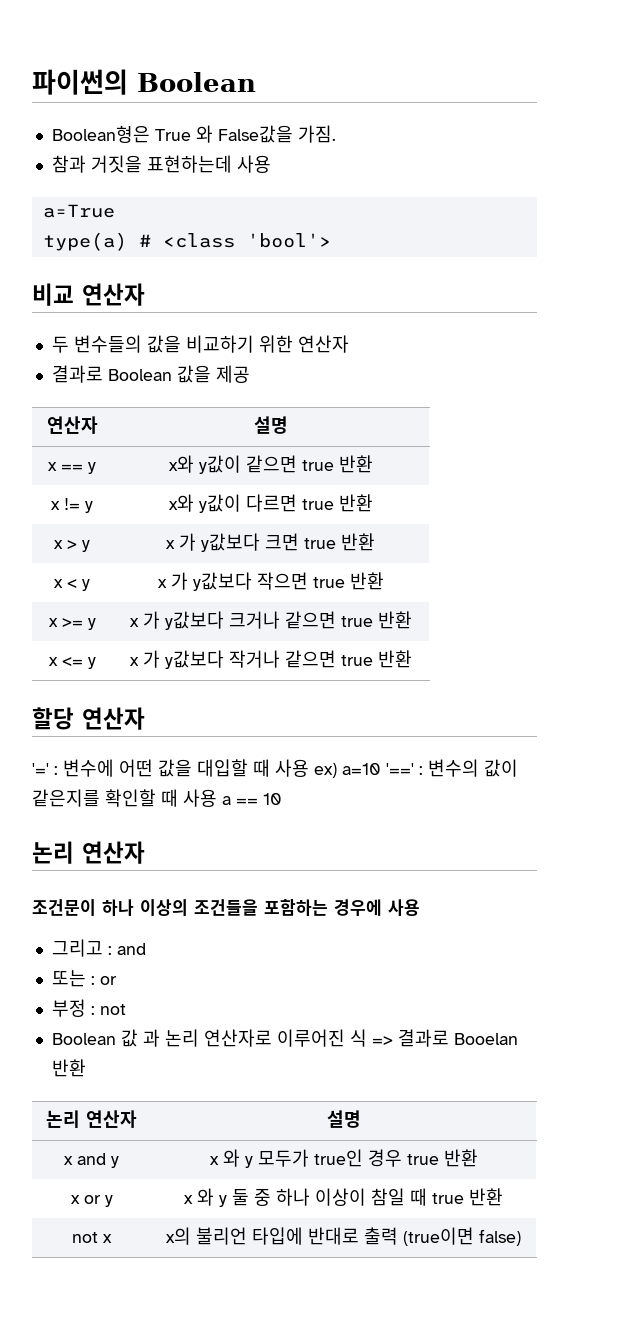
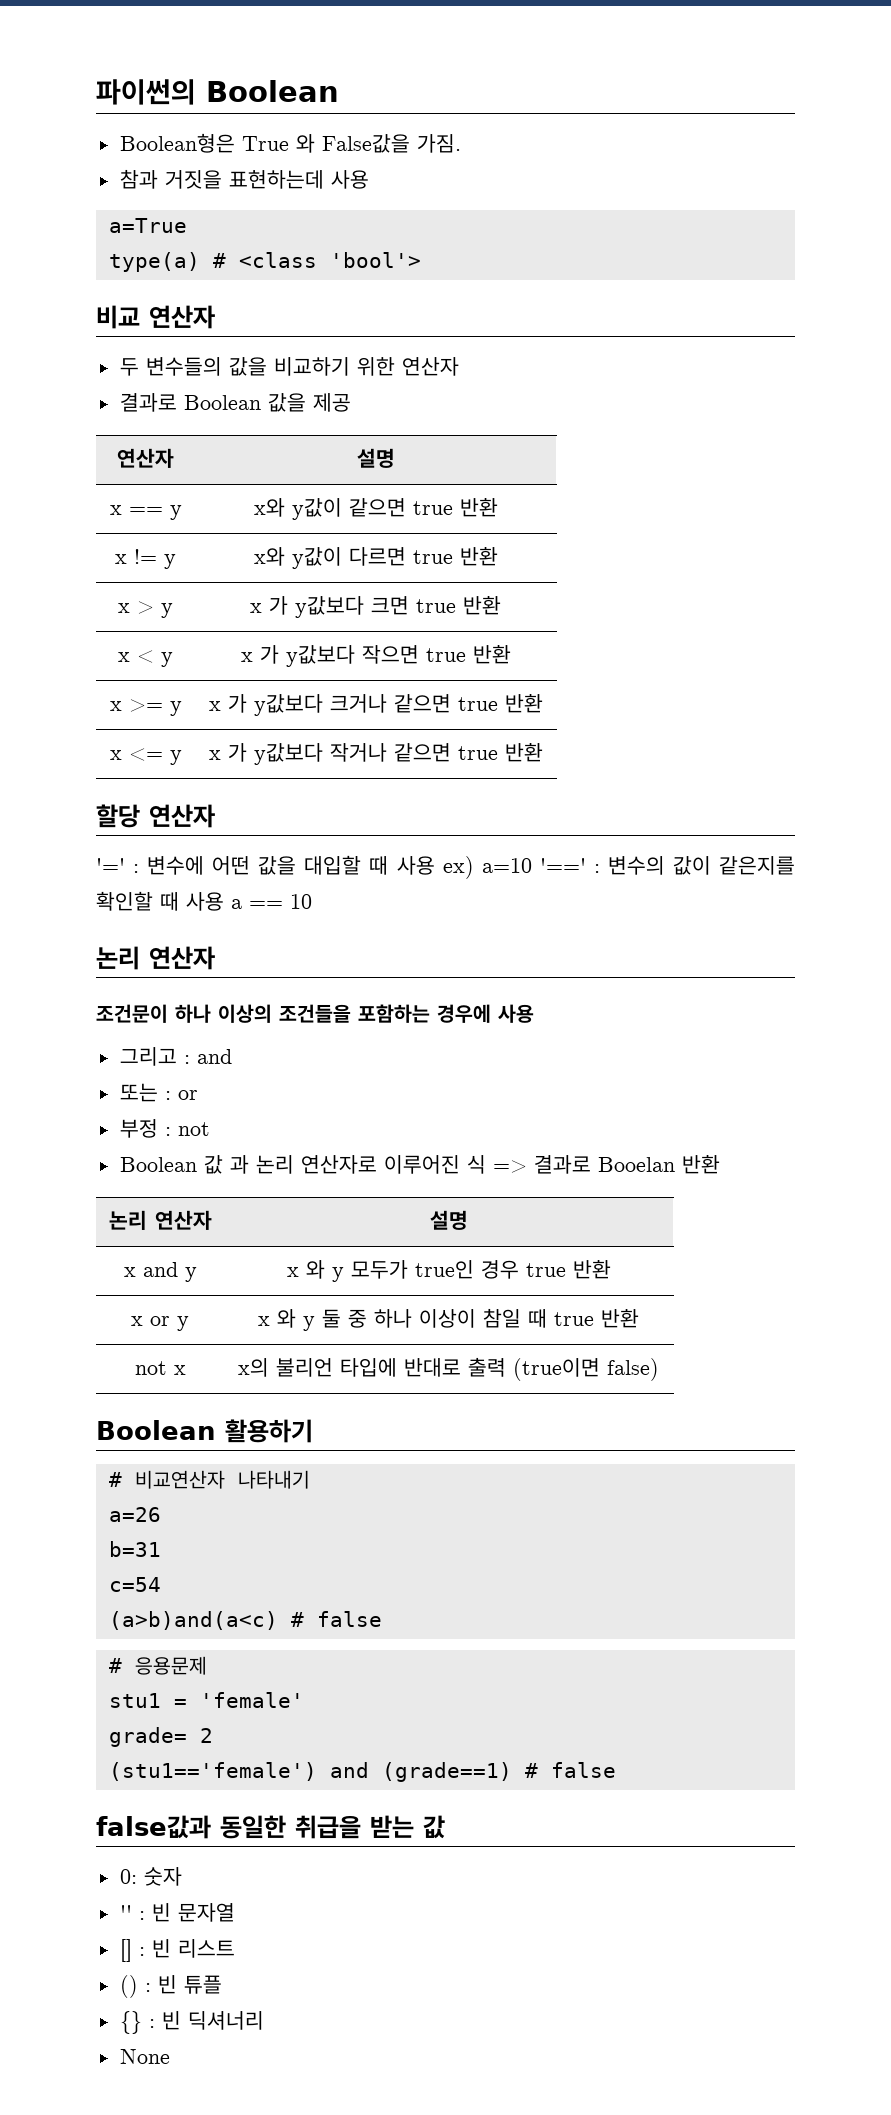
+ Boolean 활용하기
+ # 비교연산자 나타내기
+ a=26
+ b=31
+ c=54
+ (a>b)and(a<c) # false
+ # 응용문제
+ stu1 = 'female'
+ grade= 2
+ (stu1=='female') and (grade==1) # false
+ false값과 동일한 취급을 받는 값
+ 0: 숫자
+ '' : 빈 문자열
+ [] : 빈 리스트
+ () : 빈 튜플
+ {} : 빈 딕셔너리
+ None

